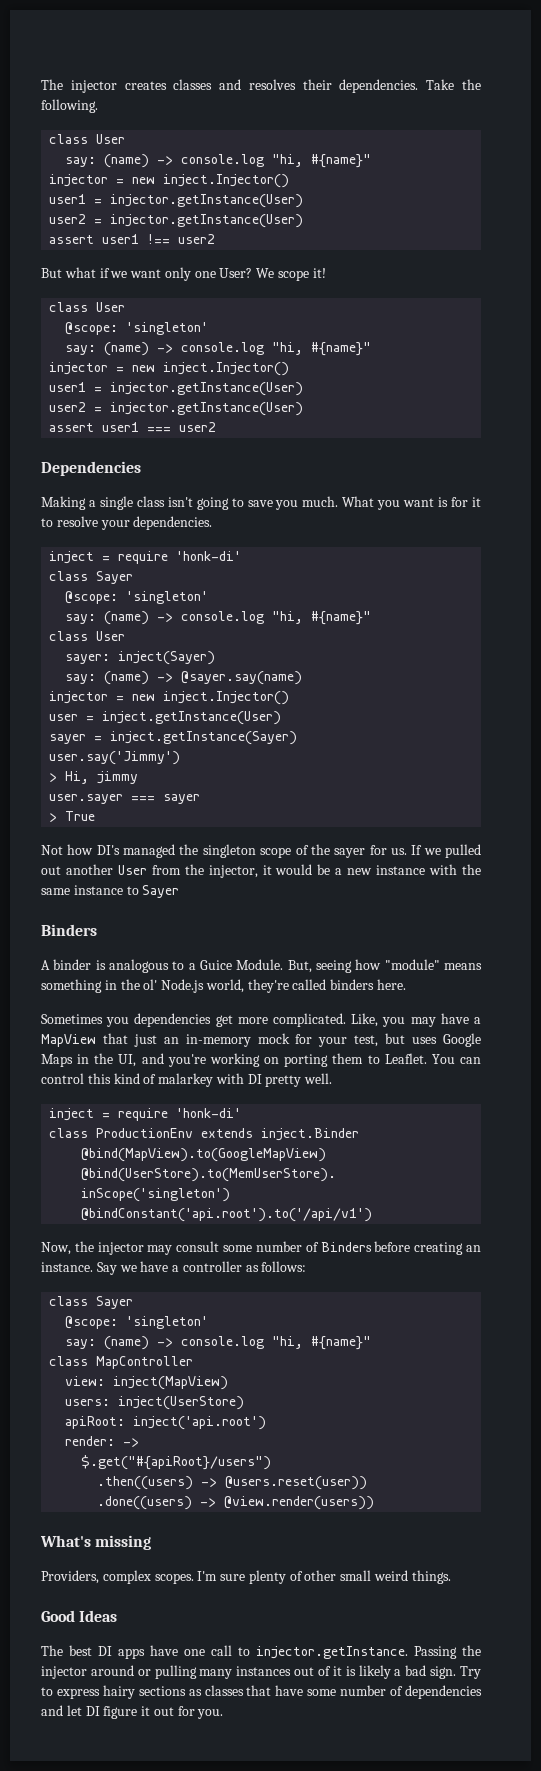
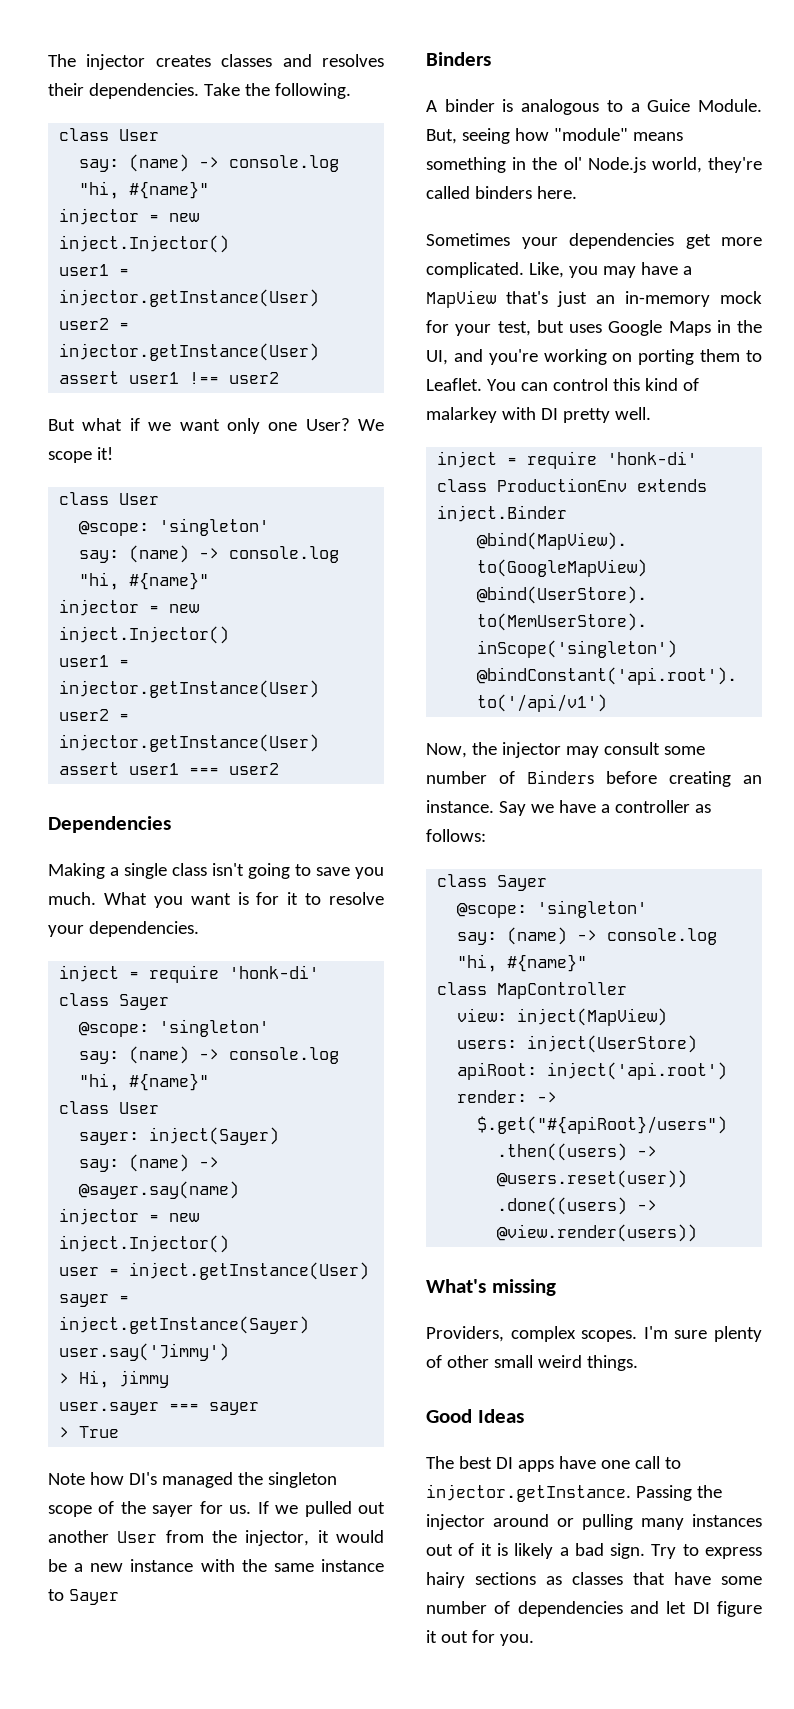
- Not how DI's managed the singleton scope of the sayer for us.
+ Note how DI's managed the singleton scope of the sayer for us.
- Sometimes you dependencies get more complicated.
+ Sometimes your dependencies get more complicated.
- Like, you may have a MapView that just an in-memory mock for your test, but uses Google Maps in the UI, and you're working on porting them to Leaflet.
+ Like, you may have a MapView that's just an in-memory mock for your test, but uses Google Maps in the UI, and you're working on porting them to Leaflet.

